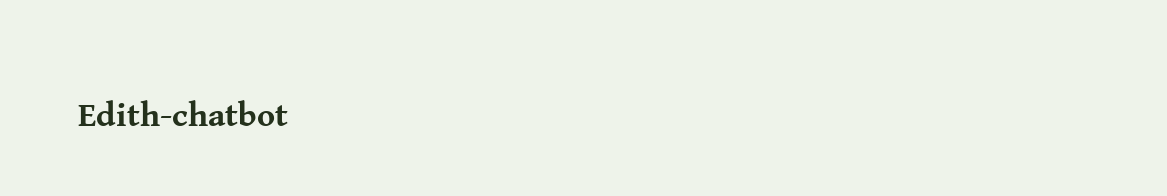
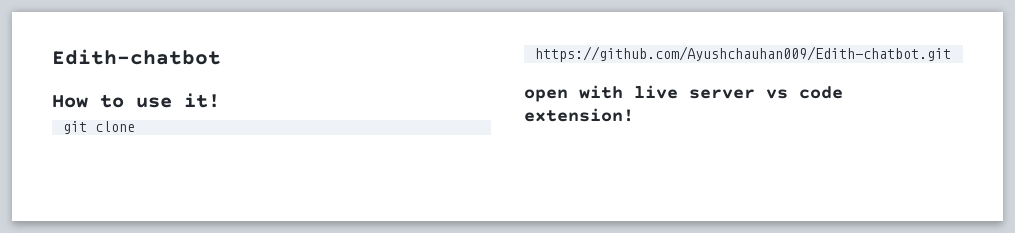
+ How to use it!
+ git clone https://github.com/Ayushchauhan009/Edith-chatbot.git
+ open with live server vs code extension!

